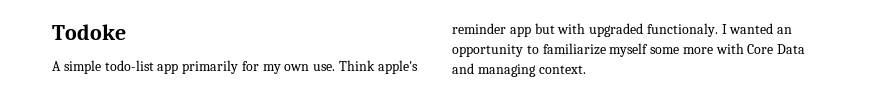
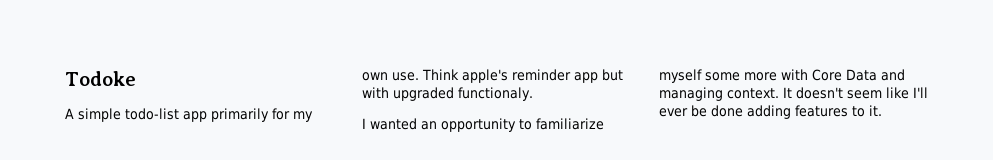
- Think apple's reminder app but with upgraded functionaly. I wanted an opportunity to familiarize myself some more with Core Data and managing context.
+ Think apple's reminder app but with upgraded functionaly.
+ I wanted an opportunity to familiarize myself some more with Core Data and managing context.
+ It doesn't seem like I'll ever be done adding features to it.

